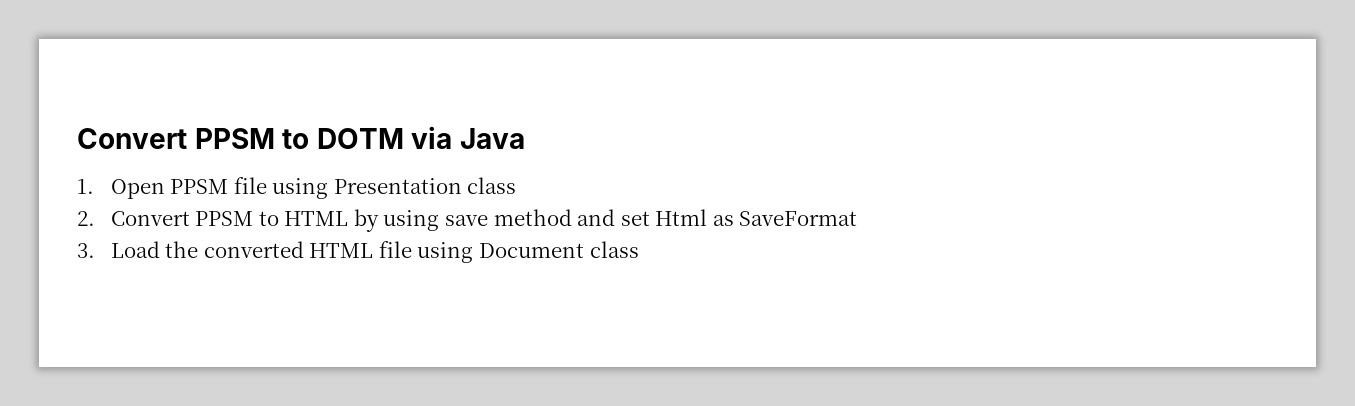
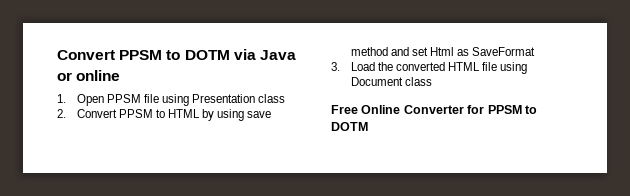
- Convert PPSM to DOTM via Java
+ Convert PPSM to DOTM via Java or online
+ Free Online Converter for PPSM to DOTM

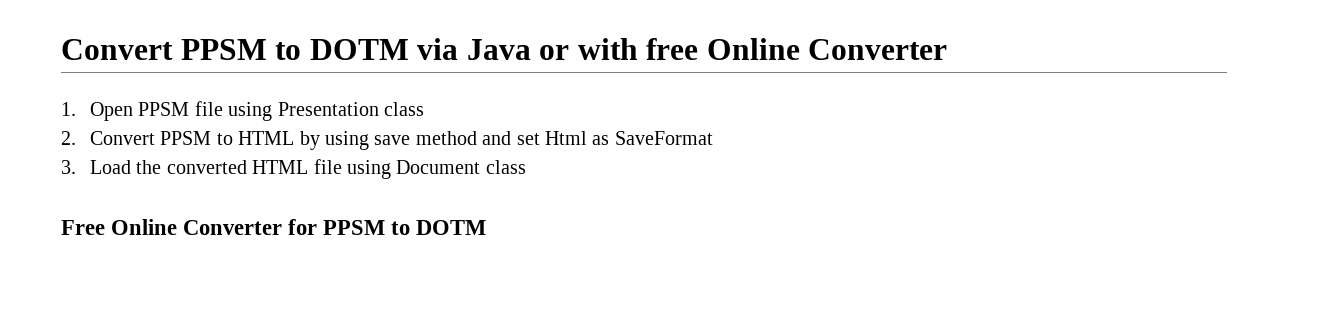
- Convert PPSM to DOTM via Java or online
+ Convert PPSM to DOTM via Java or with free Online Converter

